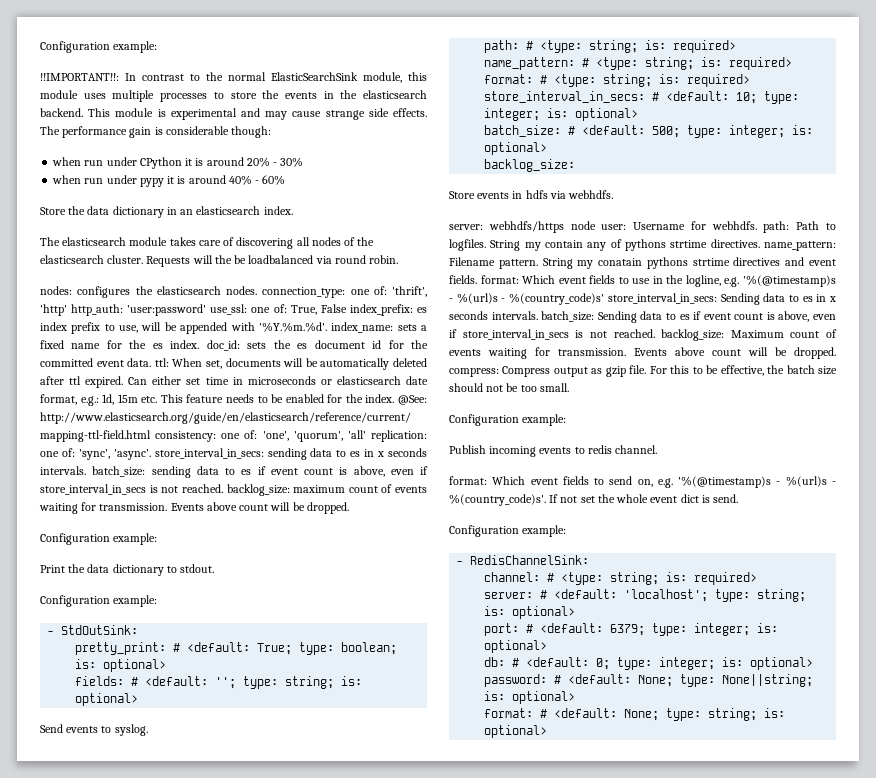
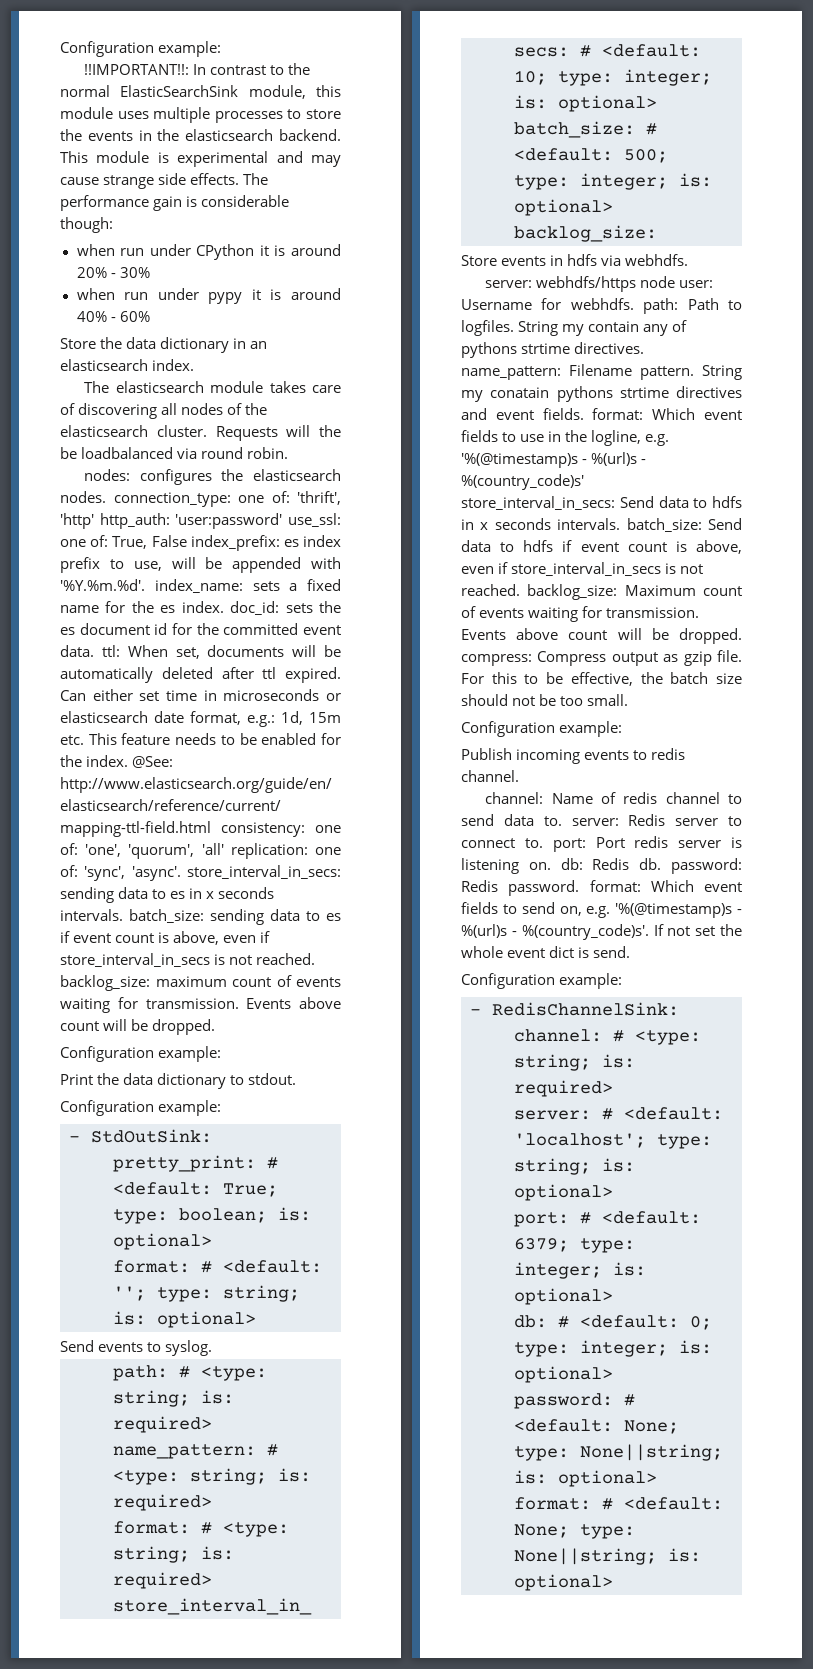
- fields: # <default: ''; type: string; is: optional>
+ format: # <default: ''; type: string; is: optional>
- String my conatain pythons strtime directives and event fields. format: Which event fields to use in the logline, e.g. '%(@timestamp)s - %(url)s - %(country_code)s' store_interval_in_secs: Sending data to es in x seconds intervals. batch_size: Sending data to es if event count is above, even if store_interval_in_secs is not reached. backlog_size: Maximum count of events waiting for transmission.
+ String my conatain pythons strtime directives and event fields. format: Which event fields to use in the logline, e.g. '%(@timestamp)s - %(url)s - %(country_code)s' store_interval_in_secs: Send data to hdfs in x seconds intervals. batch_size: Send data to hdfs if event count is above, even if store_interval_in_secs is not reached. backlog_size: Maximum count of events waiting for transmission.
- format: Which event fields to send on, e.g. '%(@timestamp)s - %(url)s - %(country_code)s'.
+ channel: Name of redis channel to send data to. server: Redis server to connect to. port: Port redis server is listening on. db: Redis db. password: Redis password. format: Which event fields to send on, e.g. '%(@timestamp)s - %(url)s - %(country_code)s'.
- format: # <default: None; type: string; is: optional>
+ format: # <default: None; type: None||string; is: optional>

